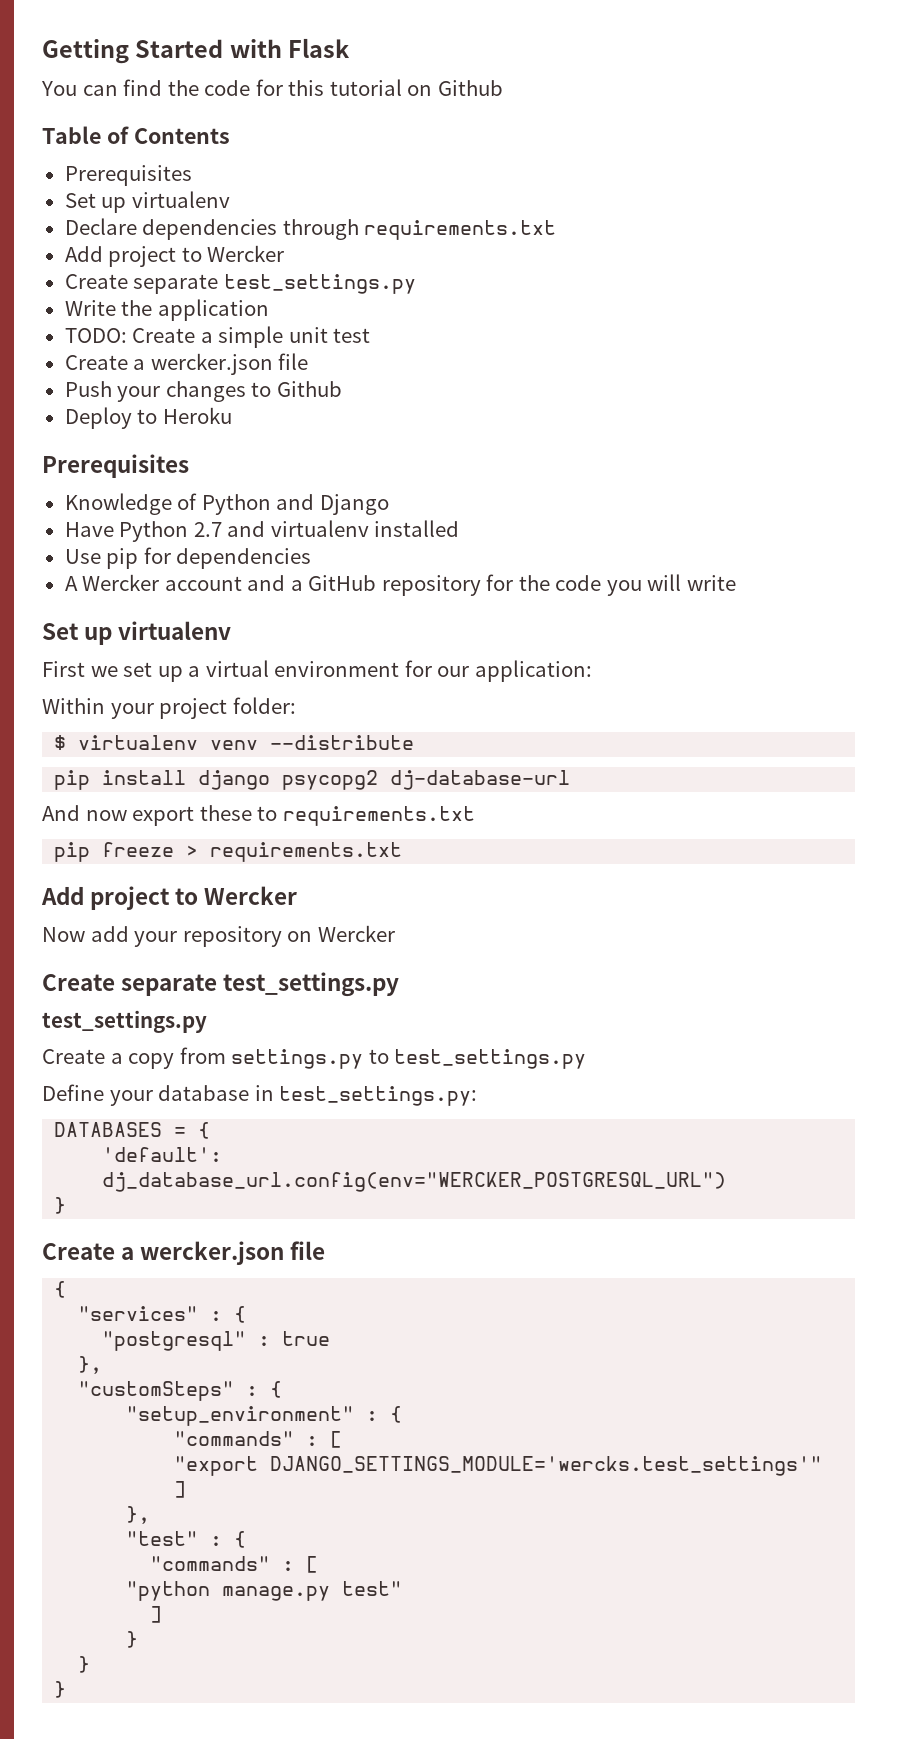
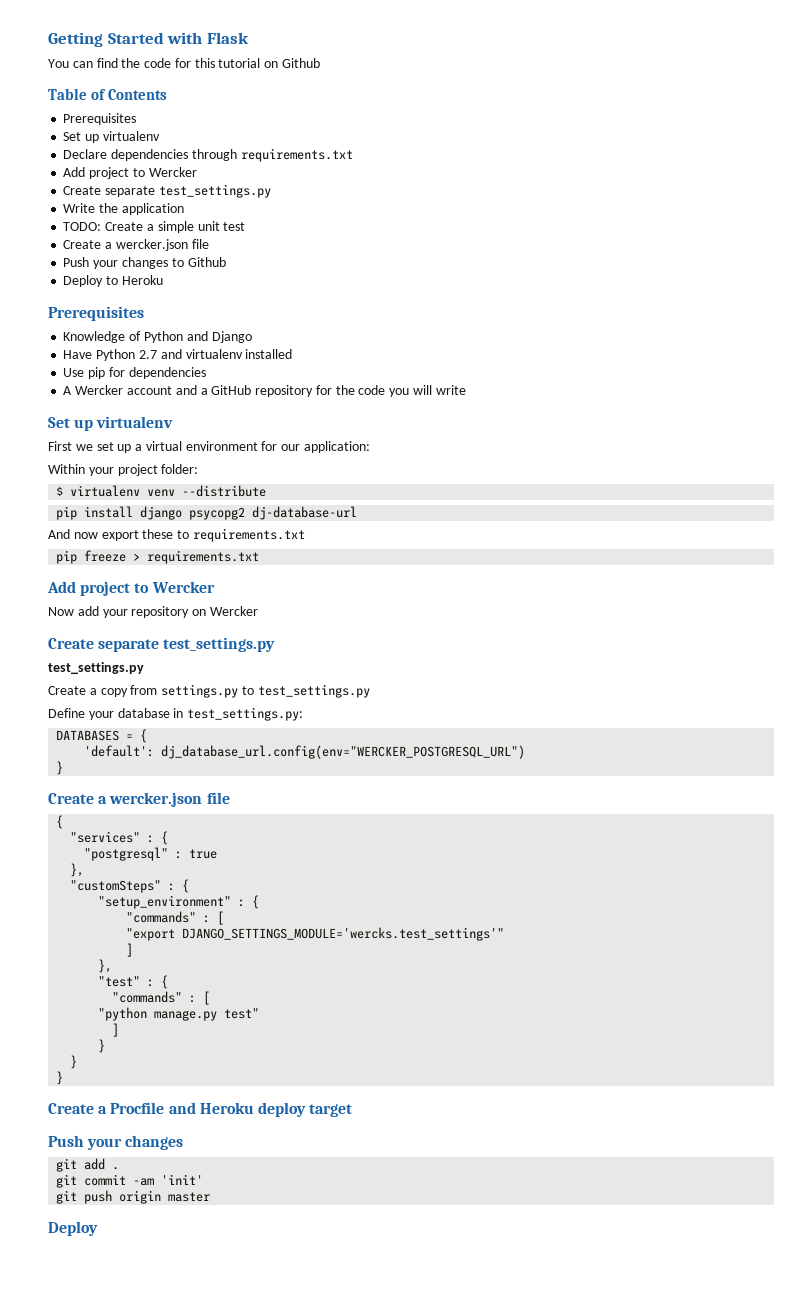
+ Create a Procfile and Heroku deploy target
+ Push your changes
+ git add .
+ git commit -am 'init'
+ git push origin master
+ Deploy

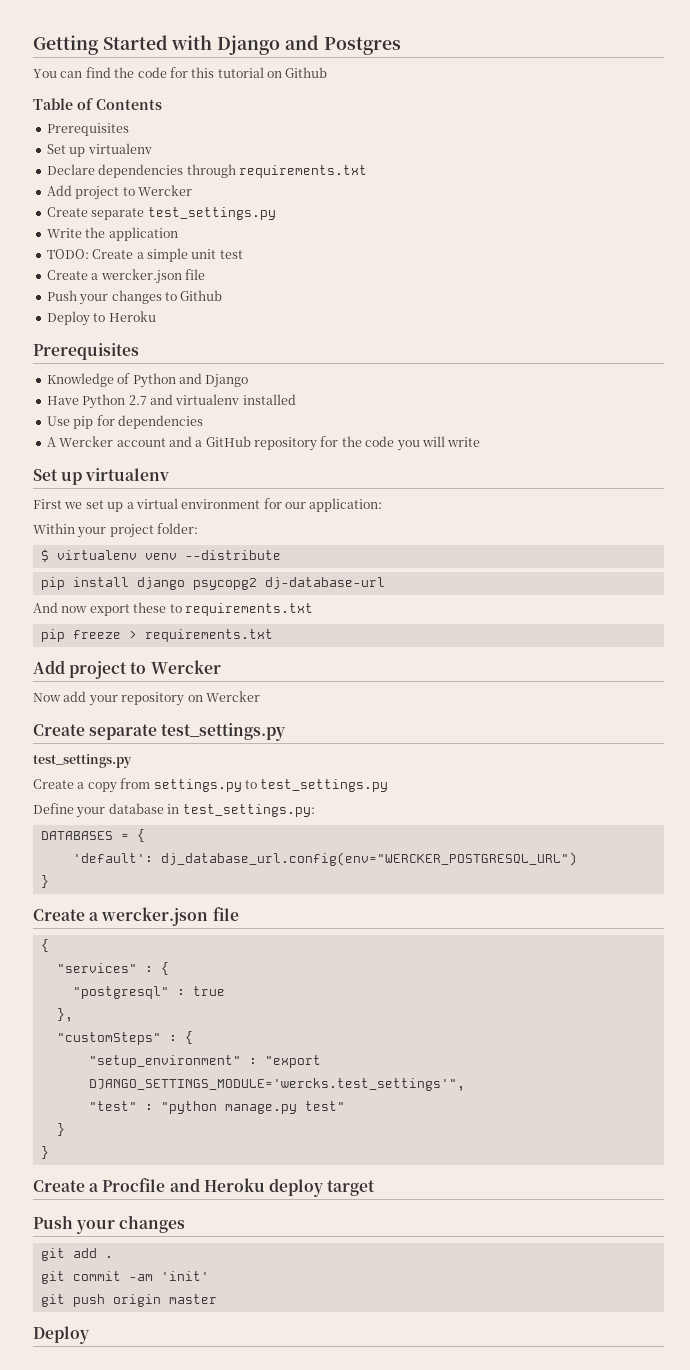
- Getting Started with Flask
+ Getting Started with Django and Postgres
- "setup_environment" : {
- "commands" : [
- "export DJANGO_SETTINGS_MODULE='wercks.test_settings'"
- ]
- },
- "test" : {
- "commands" : [
- "python manage.py test"
- ]
- }
+ "setup_environment" : "export DJANGO_SETTINGS_MODULE='wercks.test_settings'",
+ "test" : "python manage.py test"

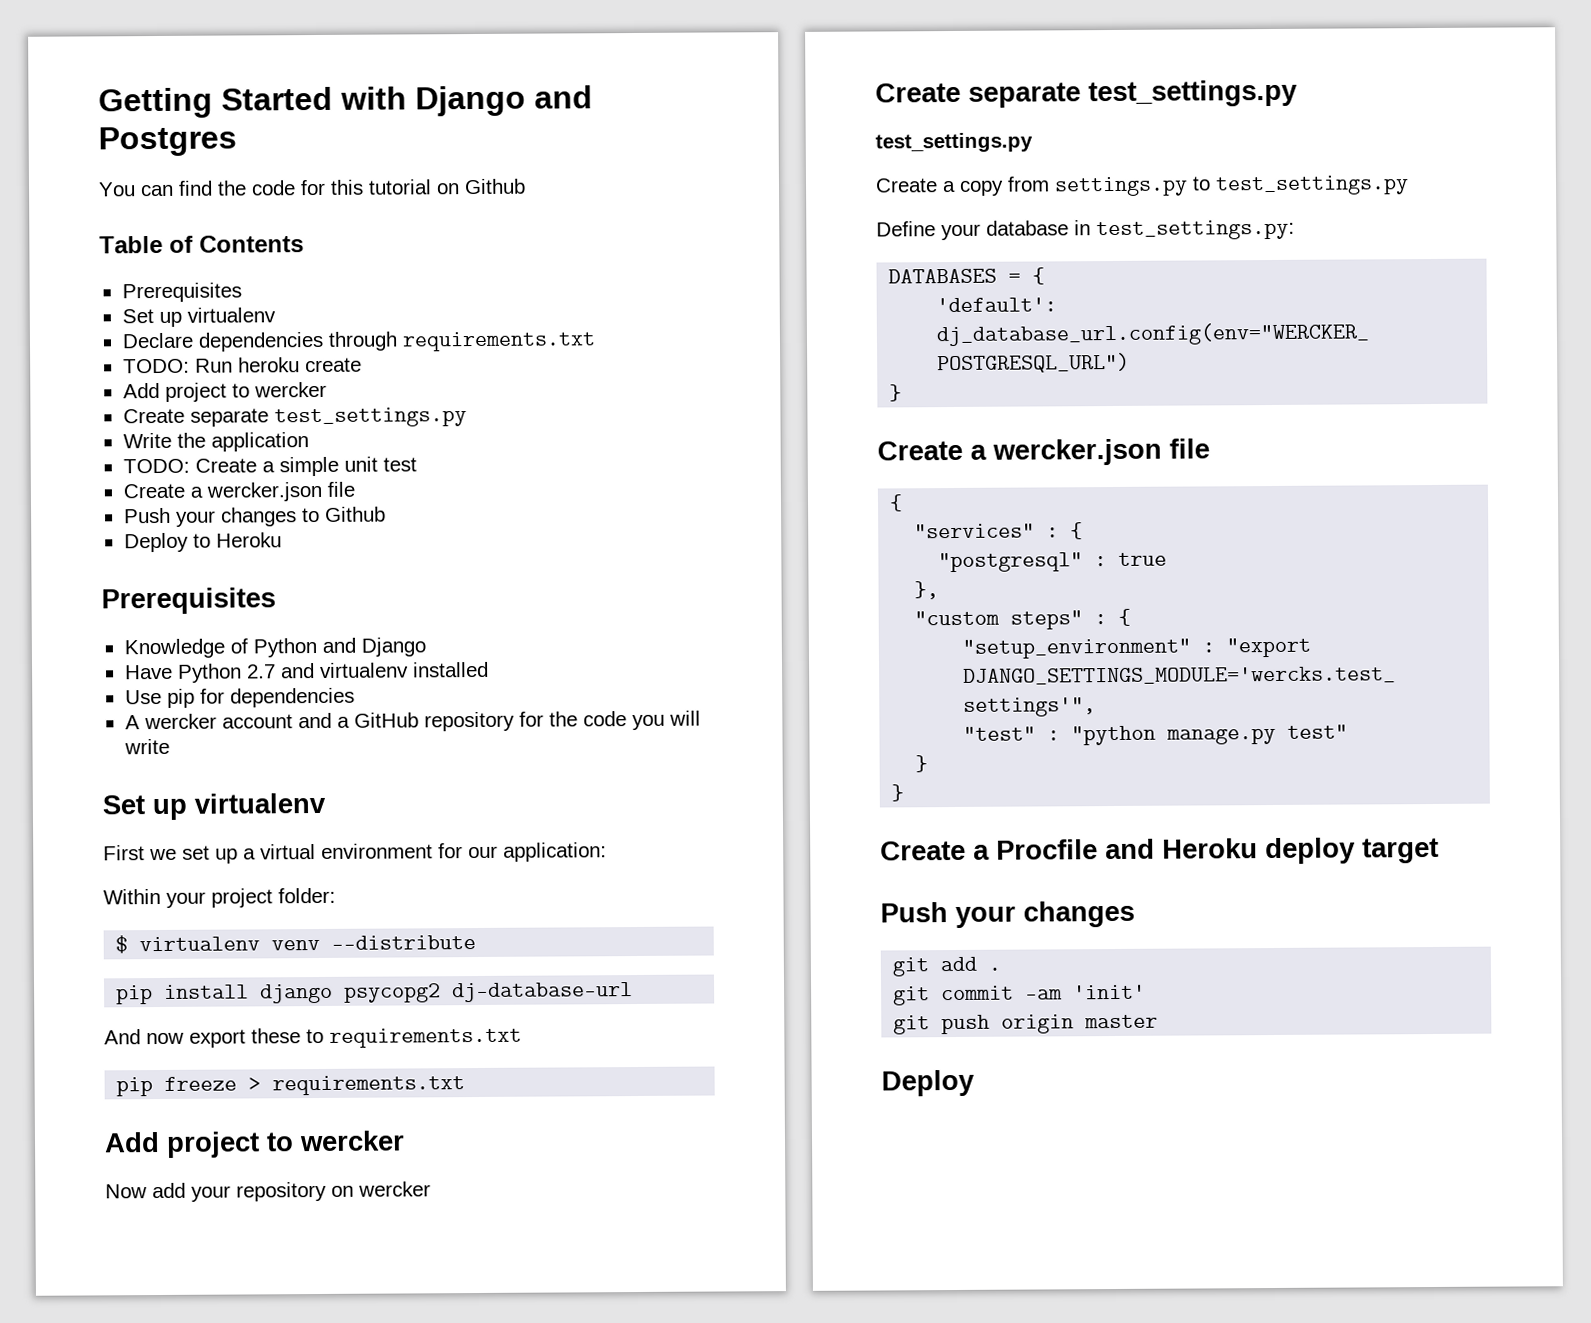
  Declare dependencies through requirements.txt
- Add project to Wercker
+ TODO: Run heroku create
+ Add project to wercker
- A Wercker account and a GitHub repository for the code you will write
+ A wercker account and a GitHub repository for the code you will write
  pip freeze > requirements.txt
- Add project to Wercker
+ Add project to wercker
- Now add your repository on Wercker
+ Now add your repository on wercker
- "customSteps" : {
+ "custom steps" : {

